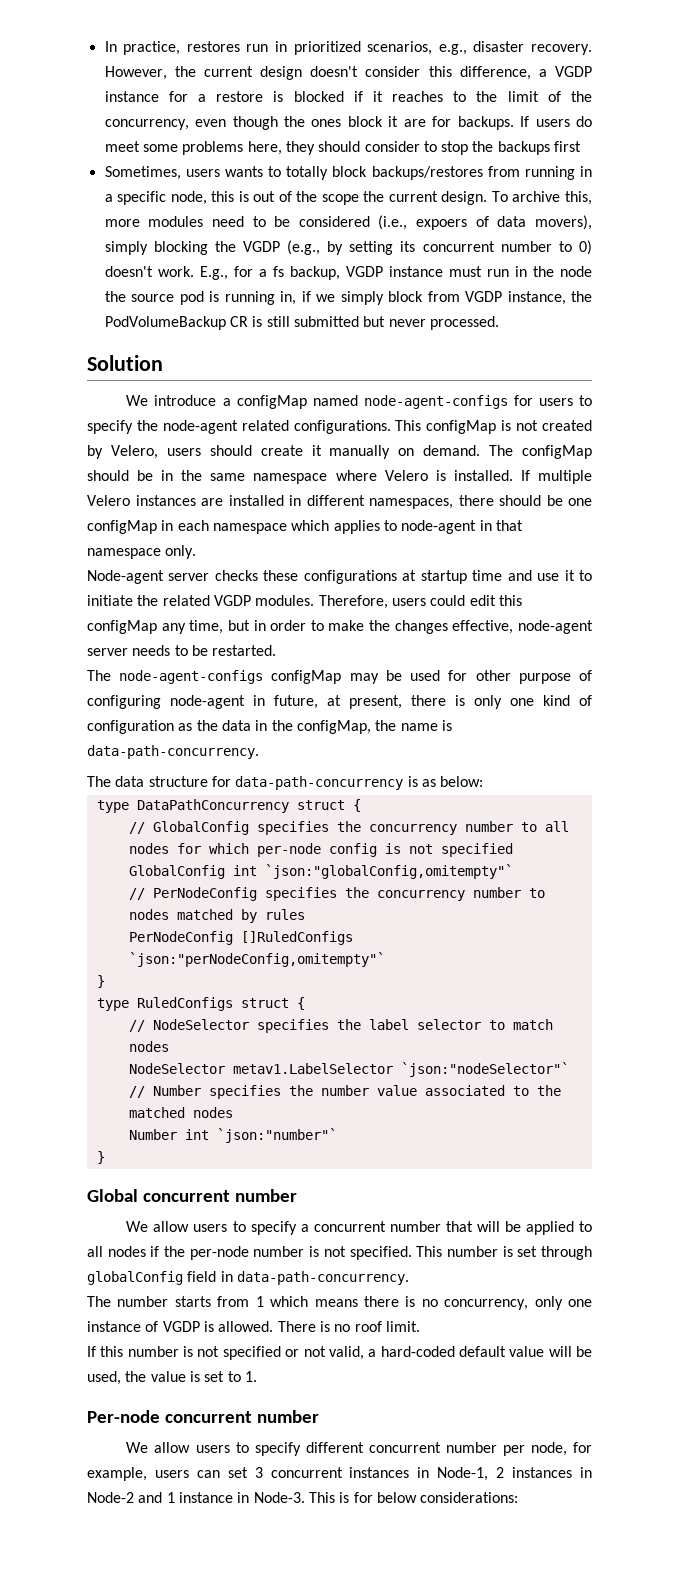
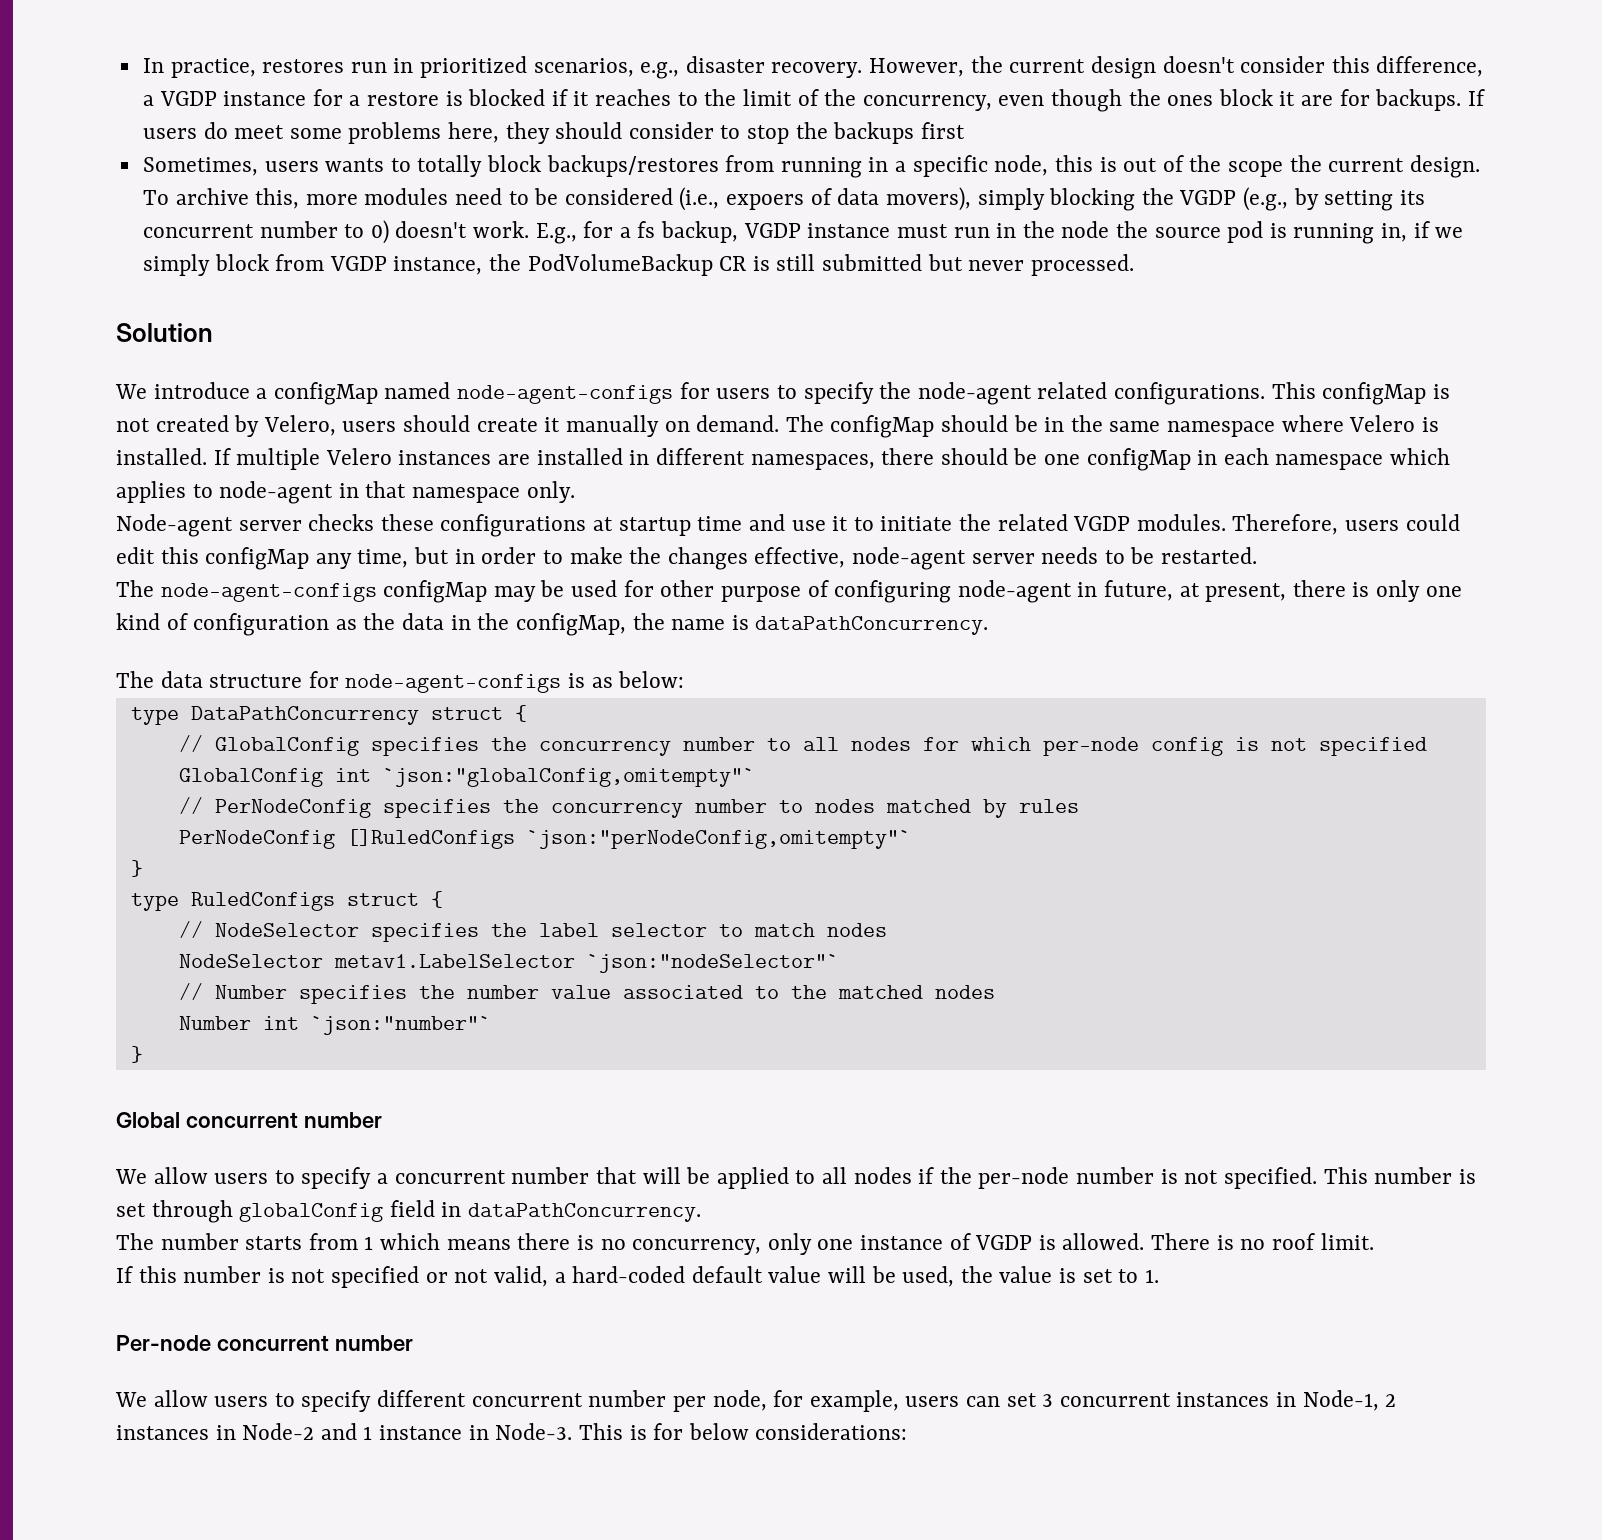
- The node-agent-configs configMap may be used for other purpose of configuring node-agent in future, at present, there is only one kind of configuration as the data in the configMap, the name is data-path-concurrency.
+ The node-agent-configs configMap may be used for other purpose of configuring node-agent in future, at present, there is only one kind of configuration as the data in the configMap, the name is dataPathConcurrency.
- The data structure for data-path-concurrency is as below:
+ The data structure for node-agent-configs is as below:
- This number is set through globalConfig field in data-path-concurrency.
+ This number is set through globalConfig field in dataPathConcurrency.

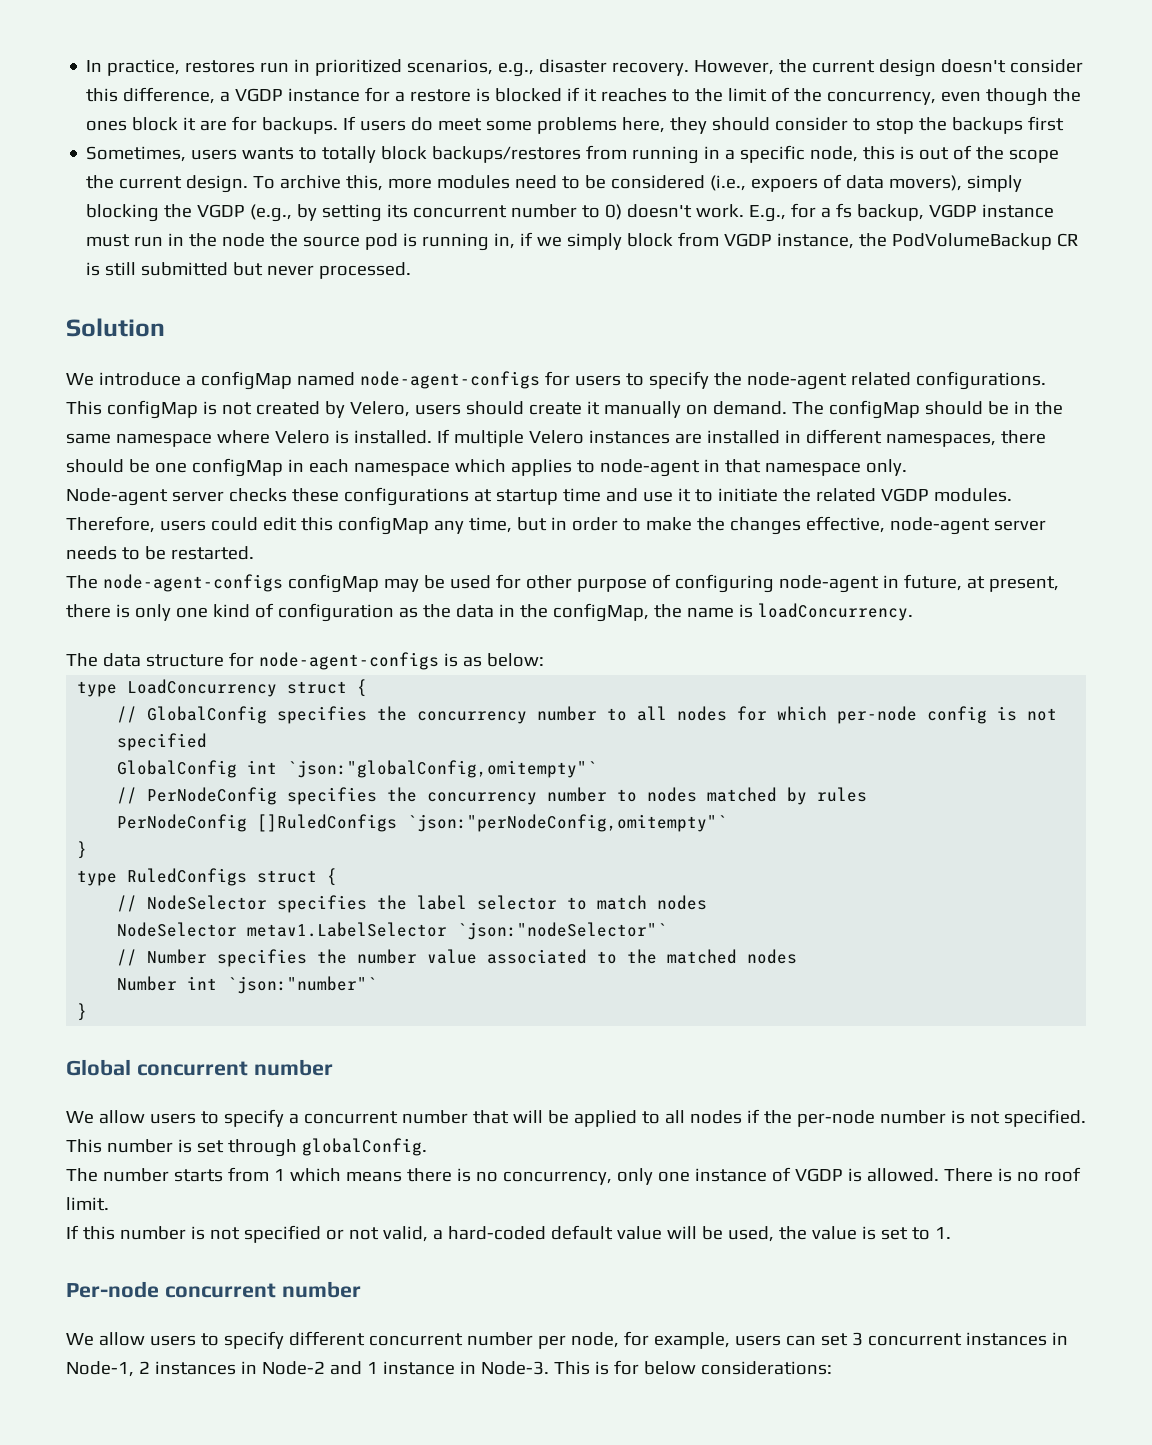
- The node-agent-configs configMap may be used for other purpose of configuring node-agent in future, at present, there is only one kind of configuration as the data in the configMap, the name is dataPathConcurrency.
+ The node-agent-configs configMap may be used for other purpose of configuring node-agent in future, at present, there is only one kind of configuration as the data in the configMap, the name is loadConcurrency.
- type DataPathConcurrency struct {
+ type LoadConcurrency struct {
- This number is set through globalConfig field in dataPathConcurrency.
+ This number is set through globalConfig.

